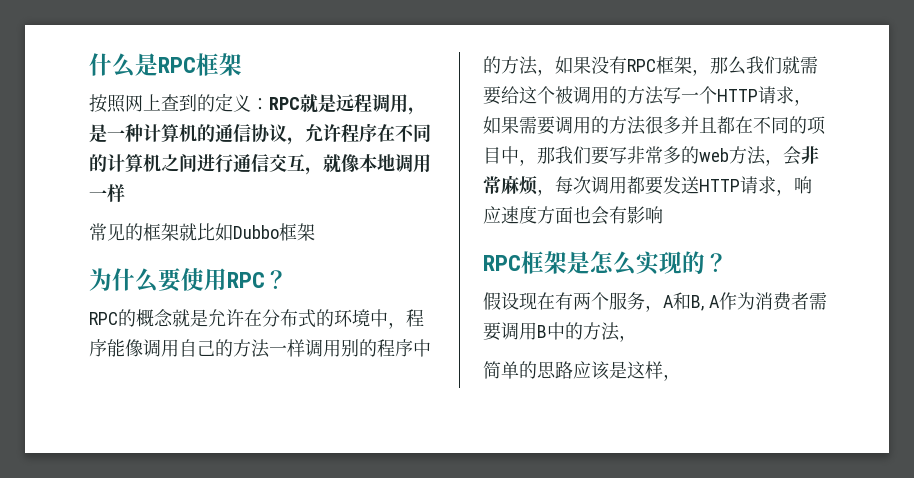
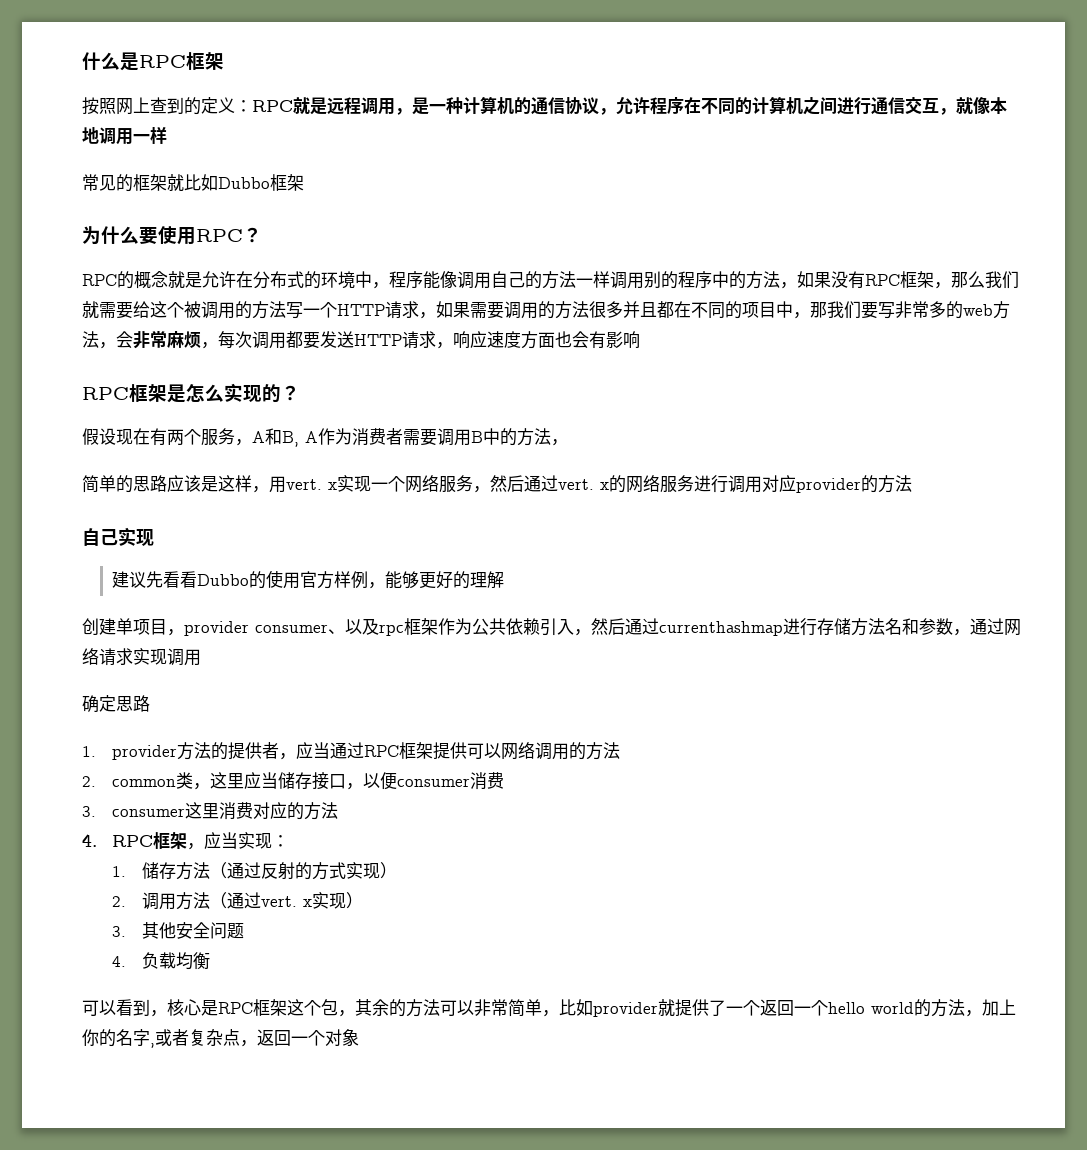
- 简单的思路应该是这样，
+ 简单的思路应该是这样，用vert. x实现一个网络服务，然后通过vert. x的网络服务进行调用对应provider的方法
+ 自己实现
+ 建议先看看Dubbo的使用官方样例，能够更好的理解
+ 创建单项目，provider consumer、以及rpc框架作为公共依赖引入，然后通过currenthashmap进行存储方法名和参数，通过网络请求实现调用
+ 确定思路
+ 1. provider方法的提供者，应当通过RPC框架提供可以网络调用的方法
+ 2. common类，这里应当储存接口，以便consumer消费
+ 3. consumer这里消费对应的方法
+ 4. RPC框架，应当实现：
+ 1.储存方法（通过反射的方式实现）
+ 2.调用方法（通过vert. x实现）
+ 3.其他安全问题
+ 4.负载均衡
+ 可以看到，核心是RPC框架这个包，其余的方法可以非常简单，比如provider就提供了一个返回一个hello world的方法，加上你的名字,或者复杂点，返回一个对象

